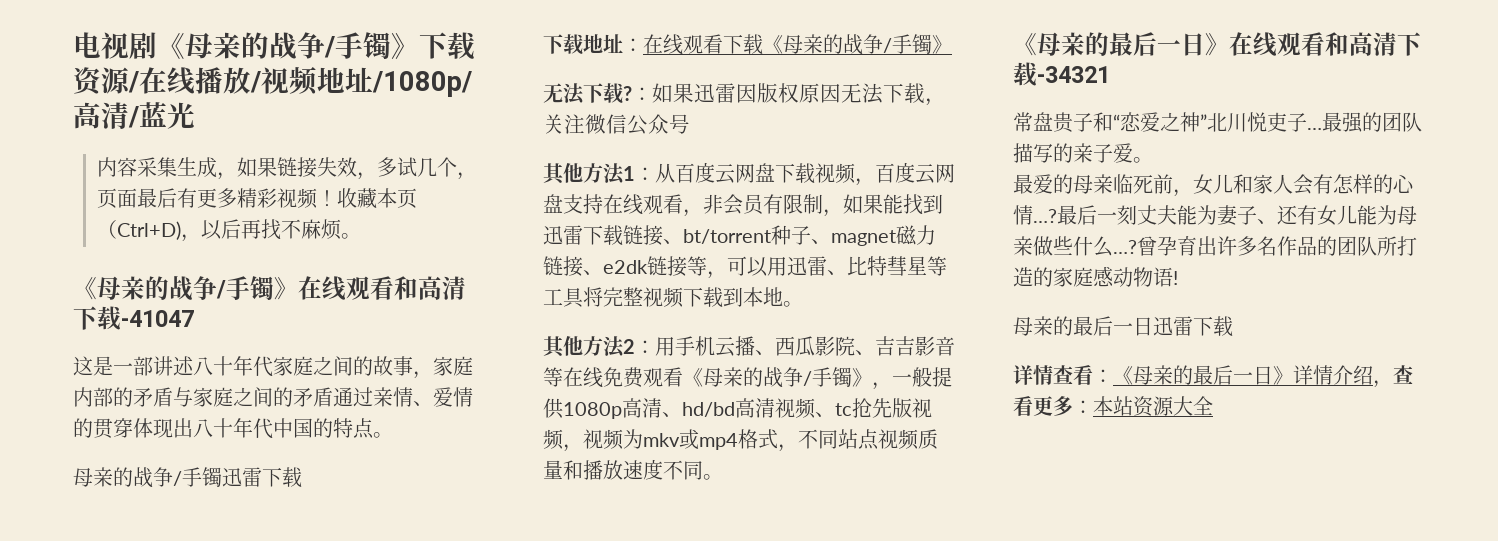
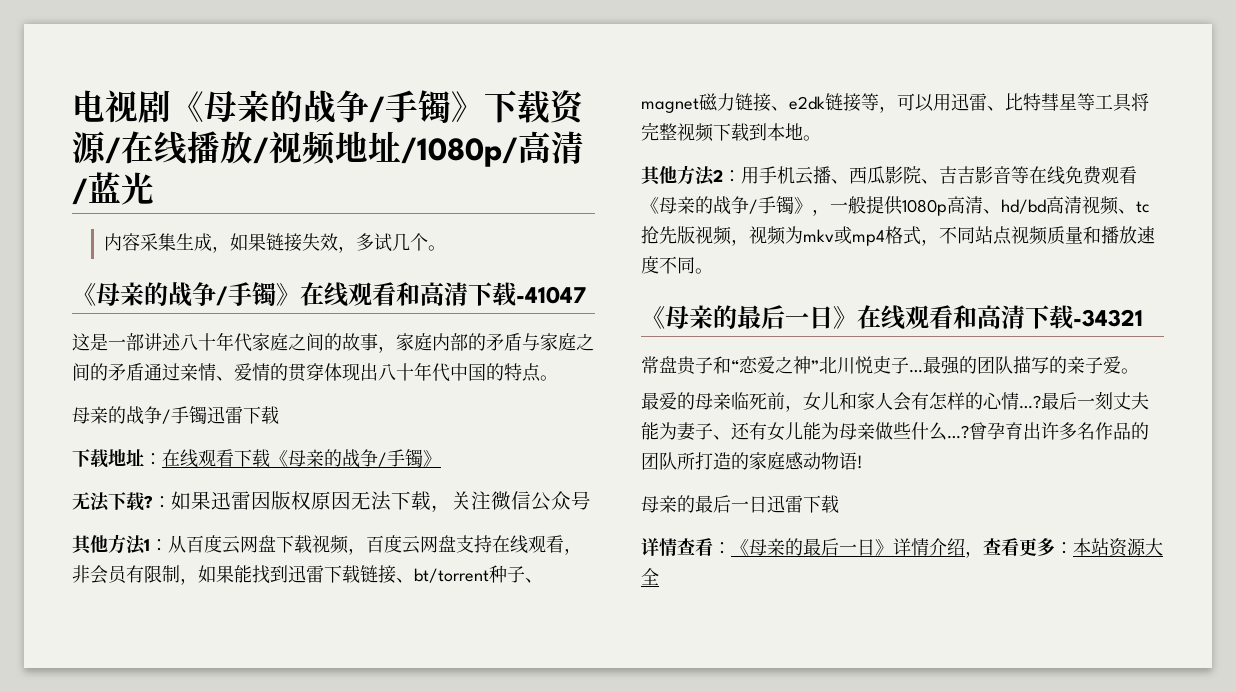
- 内容采集生成，如果链接失效，多试几个，页面最后有更多精彩视频！收藏本页（Ctrl+D)，以后再找不麻烦。
+ 内容采集生成，如果链接失效，多试几个。

